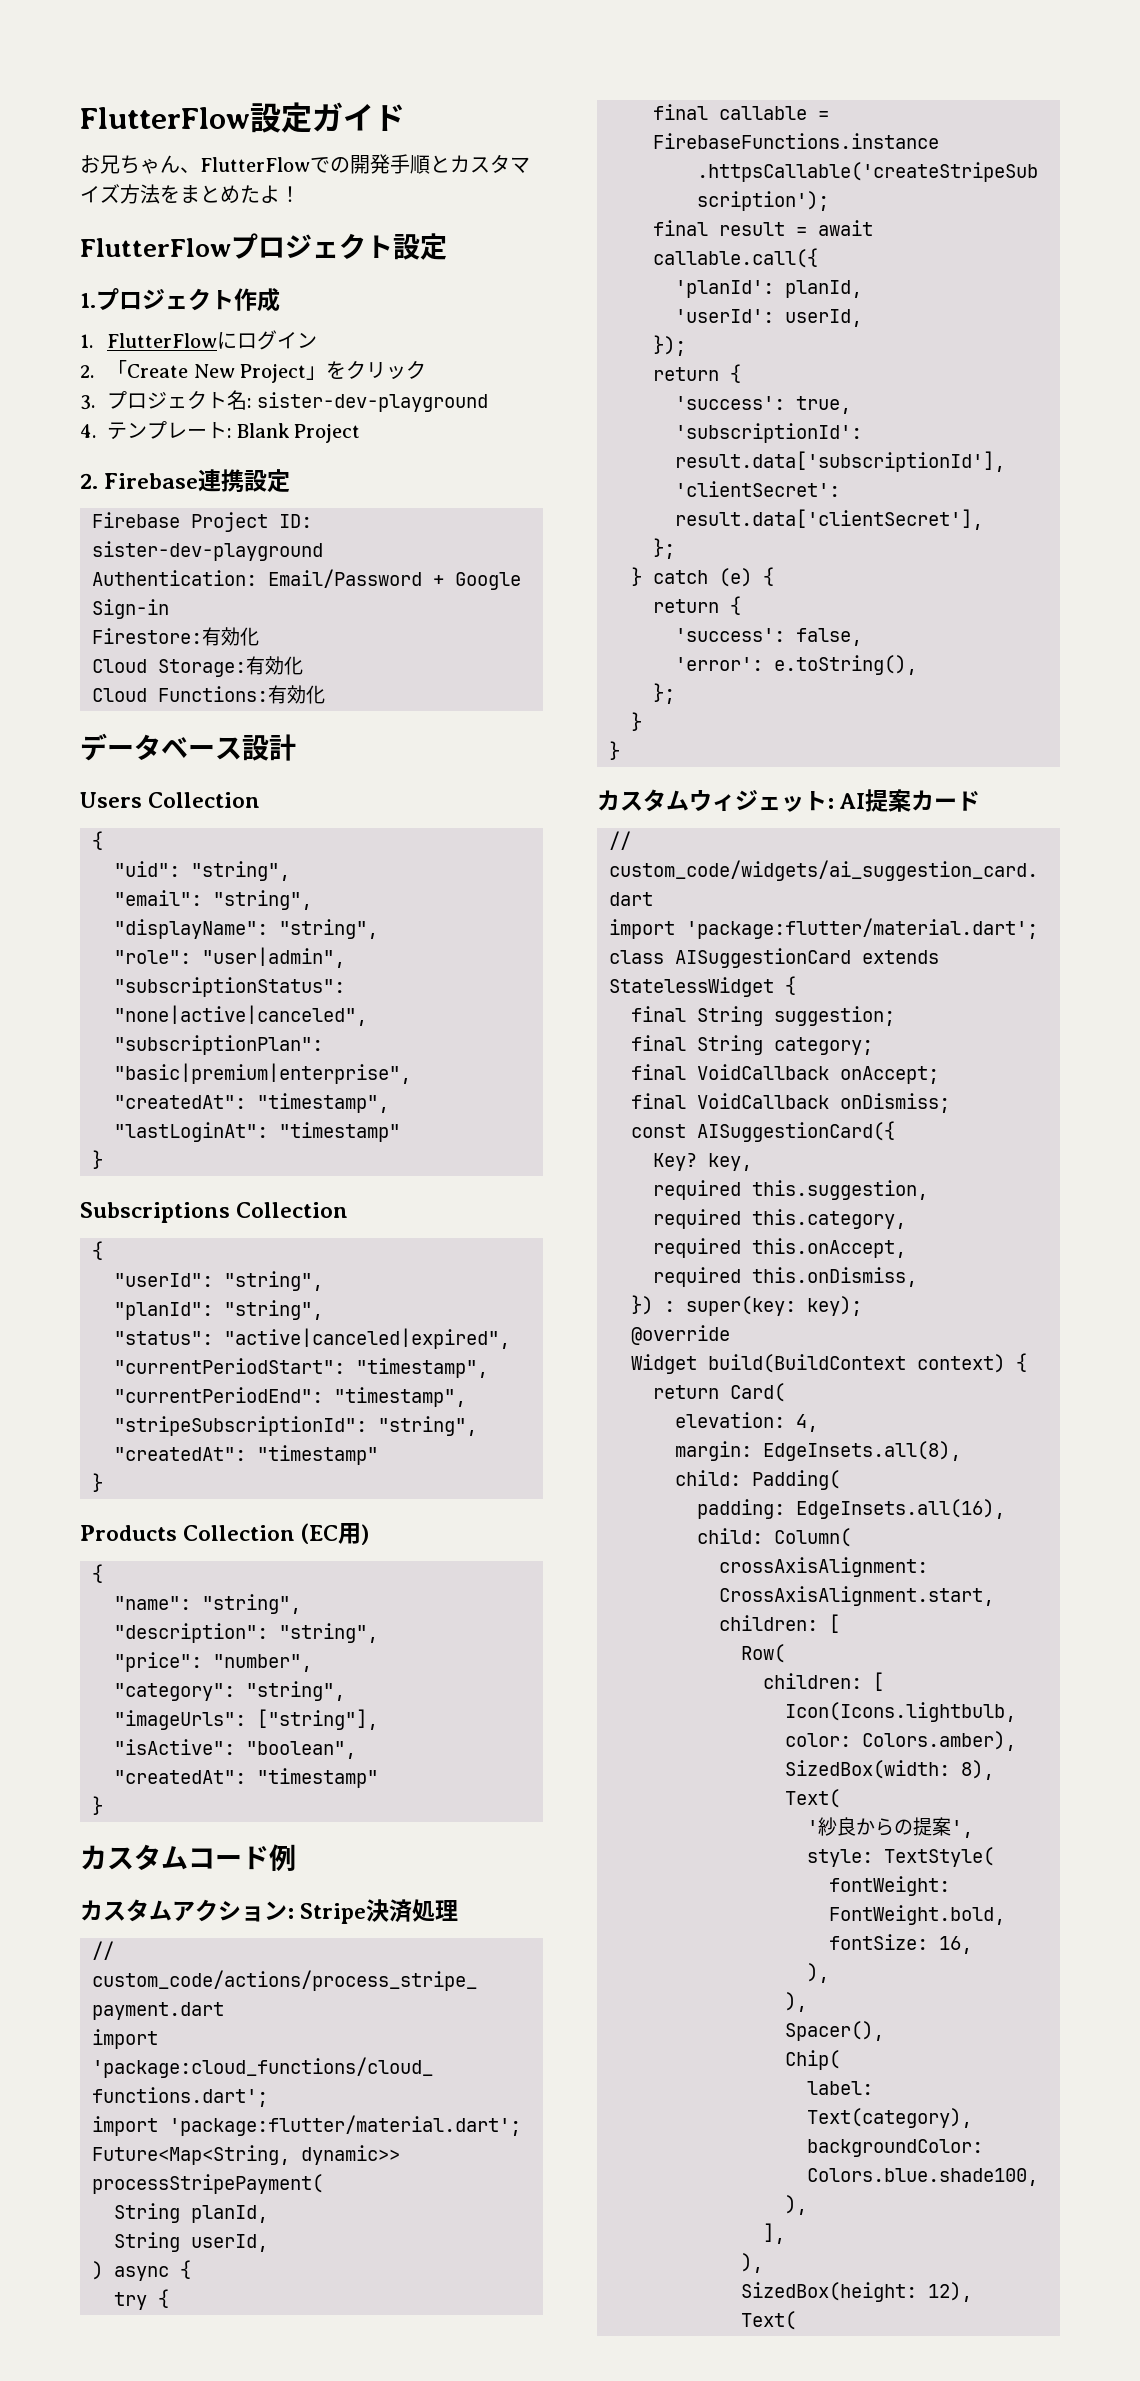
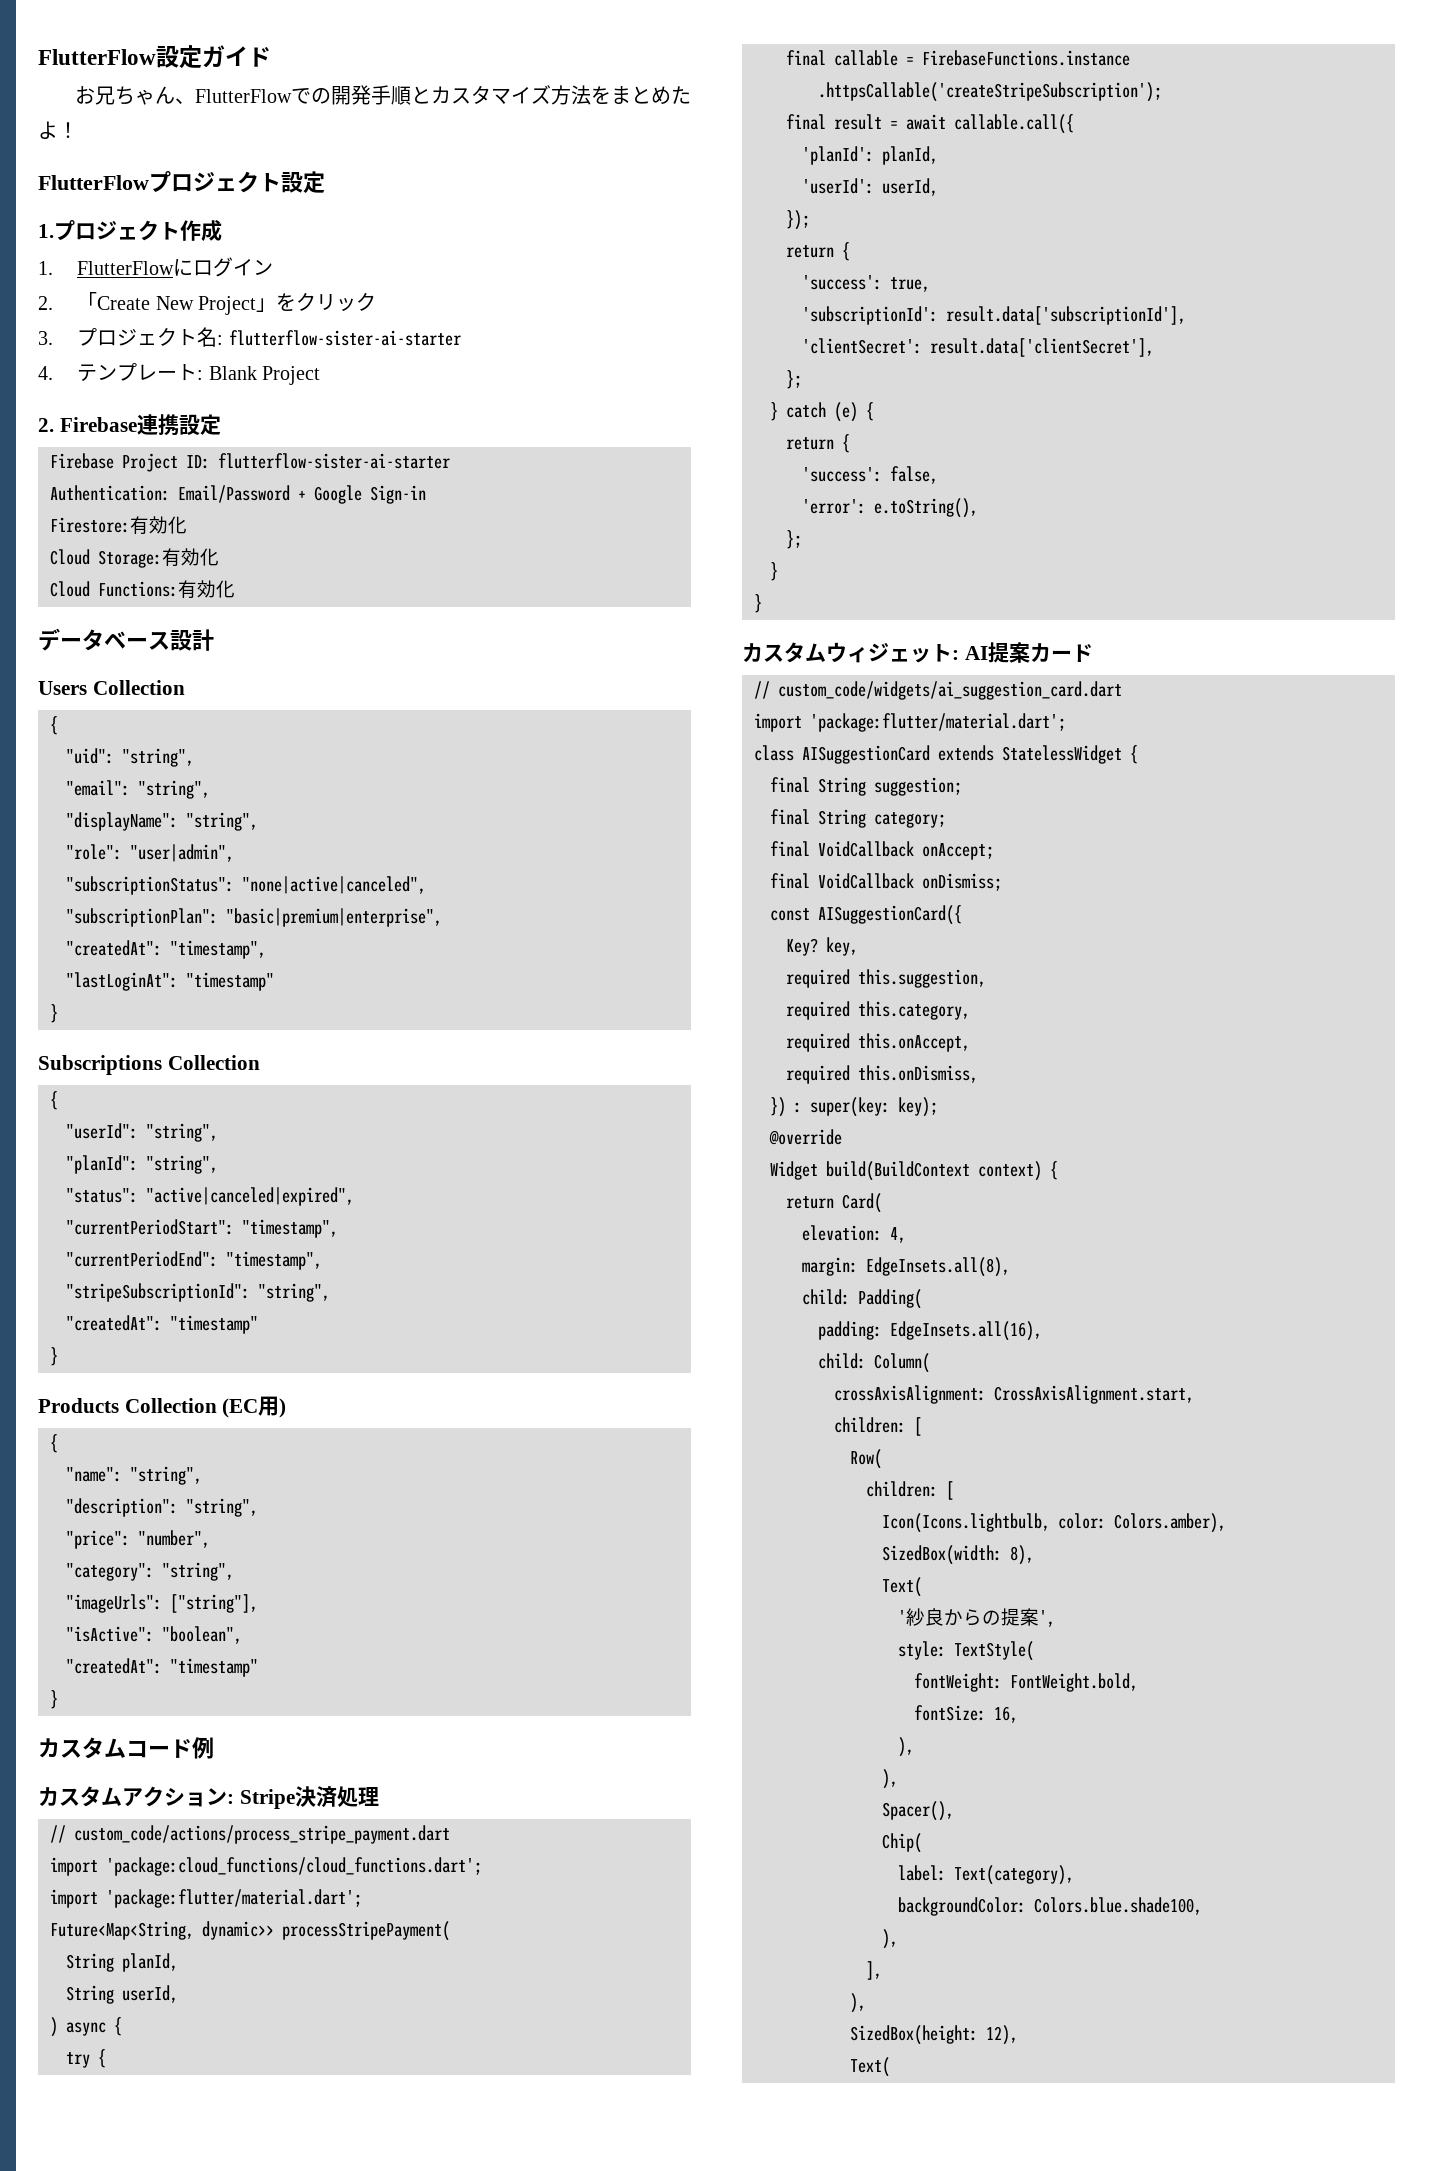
- 3.プロジェクト名: sister-dev-playground
+ 3.プロジェクト名: flutterflow-sister-ai-starter
- Firebase Project ID: sister-dev-playground
+ Firebase Project ID: flutterflow-sister-ai-starter

